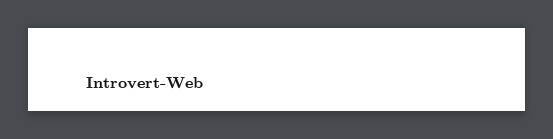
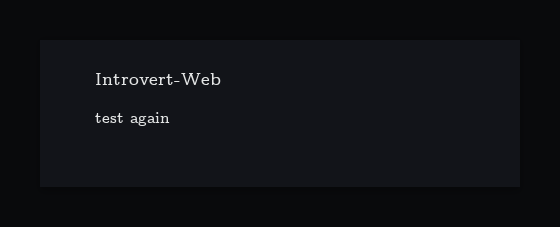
+ test again

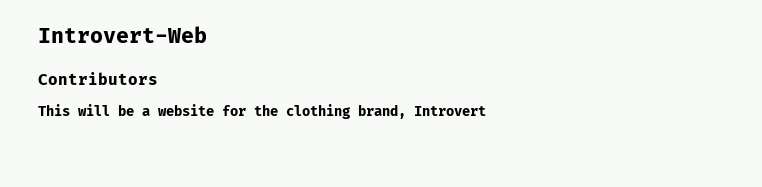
- test again
+ Contributors
+ This will be a website for the clothing brand, Introvert

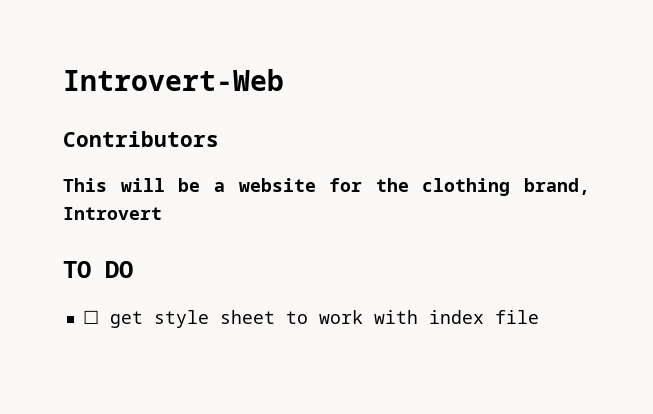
+ TO DO
+ ☐ get style sheet to work with index file

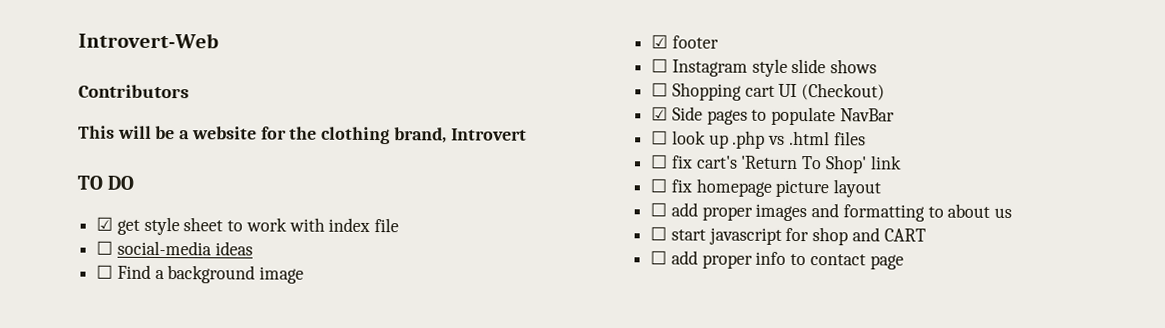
- ☐ get style sheet to work with index file
+ ☑ get style sheet to work with index file
+ ☐ social-media ideas
+ ☐ Find a background image
+ ☑ footer
+ ☐ Instagram style slide shows
+ ☐ Shopping cart UI (Checkout)
+ ☑ Side pages to populate NavBar
+ ☐ look up .php vs .html files
+ ☐ fix cart's 'Return To Shop' link
+ ☐ fix homepage picture layout
+ ☐ add proper images and formatting to about us
+ ☐ start javascript for shop and CART
+ ☐ add proper info to contact page

